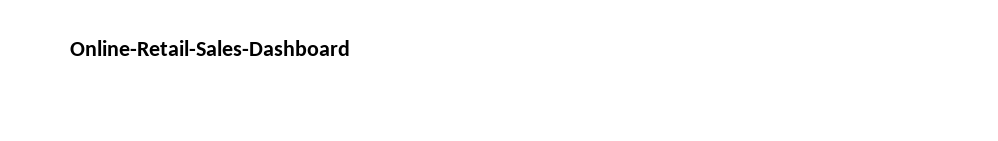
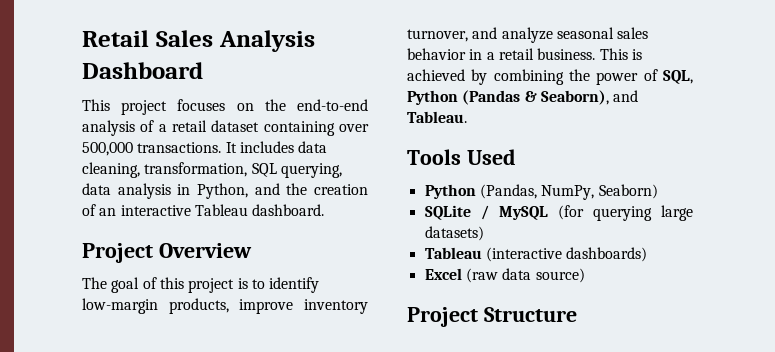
- Online-Retail-Sales-Dashboard
+ Retail Sales Analysis Dashboard
+ This project focuses on the end-to-end analysis of a retail dataset containing over 500,000 transactions. It includes data cleaning, transformation, SQL querying, data analysis in Python, and the creation of an interactive Tableau dashboard.
+ Project Overview
+ The goal of this project is to identify low-margin products, improve inventory turnover, and analyze seasonal sales behavior in a retail business. This is achieved by combining the power of SQL, Python (Pandas & Seaborn), and Tableau.
+ Tools Used
+ Python (Pandas, NumPy, Seaborn)
+ SQLite / MySQL (for querying large datasets)
+ Tableau (interactive dashboards)
+ Excel (raw data source)
+ Project Structure

